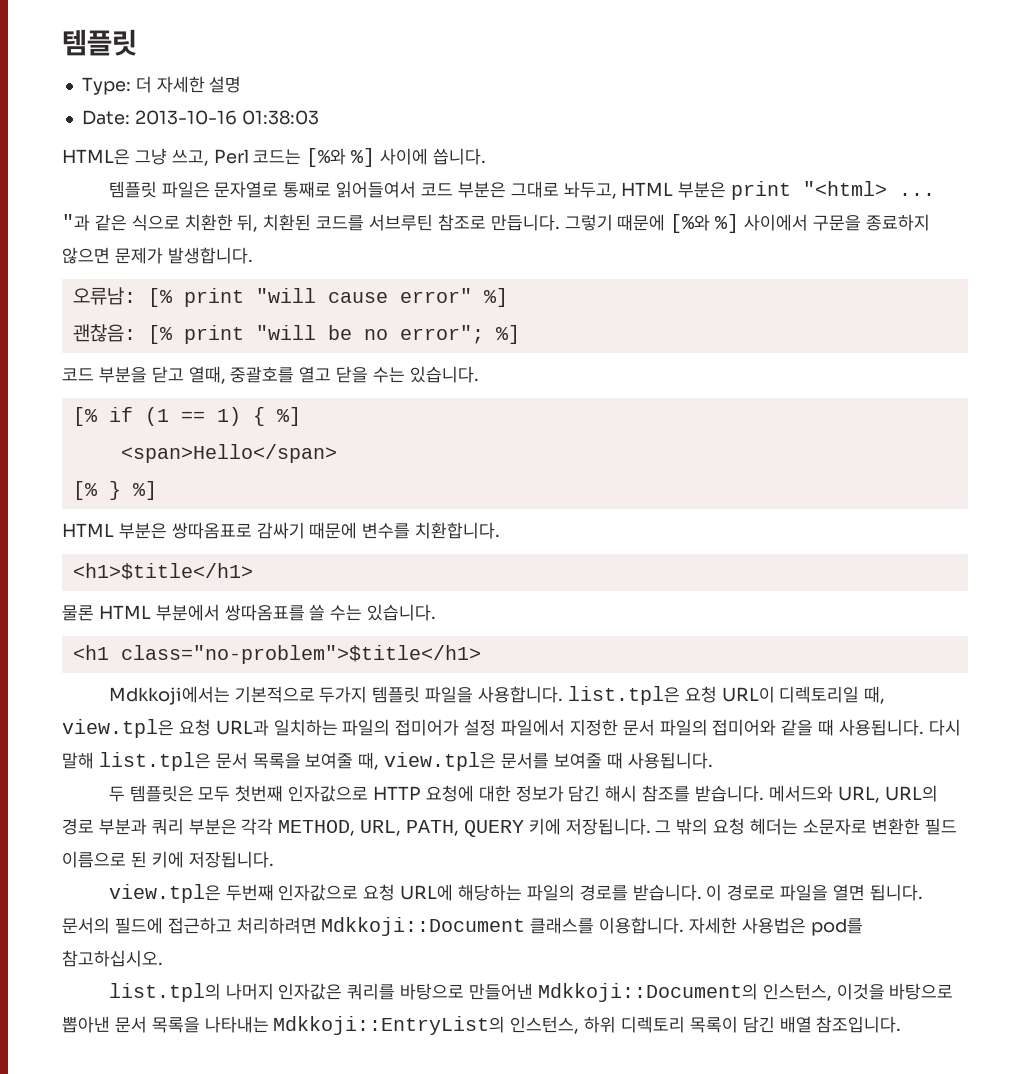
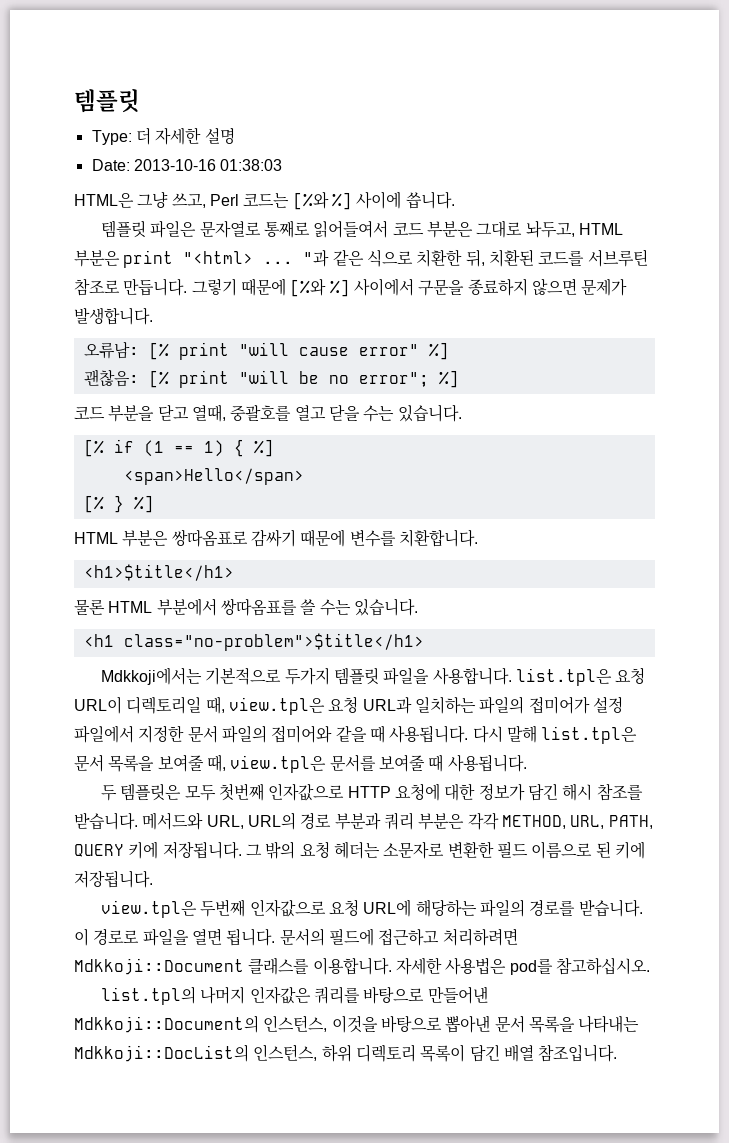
- list.tpl의 나머지 인자값은 쿼리를 바탕으로 만들어낸 Mdkkoji::Document의 인스턴스, 이것을 바탕으로 뽑아낸 문서 목록을 나타내는 Mdkkoji::EntryList의 인스턴스, 하위 디렉토리 목록이 담긴 배열 참조입니다.
+ list.tpl의 나머지 인자값은 쿼리를 바탕으로 만들어낸 Mdkkoji::Document의 인스턴스, 이것을 바탕으로 뽑아낸 문서 목록을 나타내는 Mdkkoji::DocList의 인스턴스, 하위 디렉토리 목록이 담긴 배열 참조입니다.

